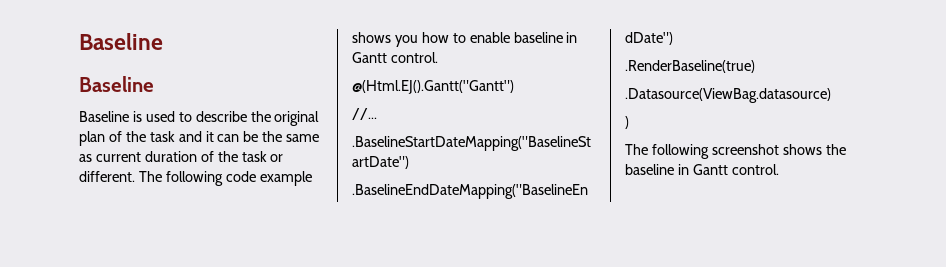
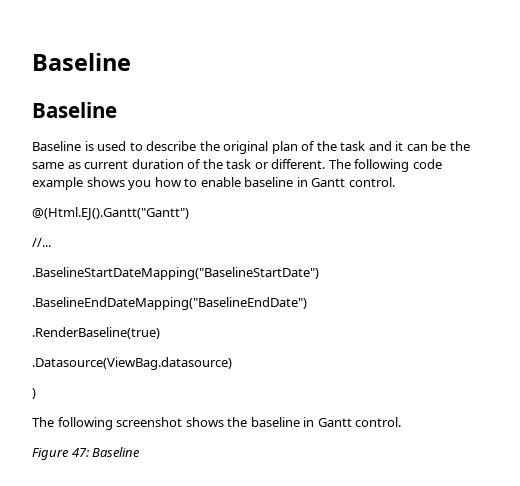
+ Figure 47: Baseline

